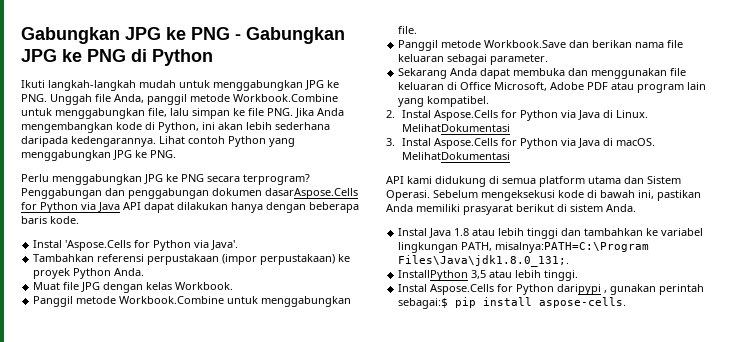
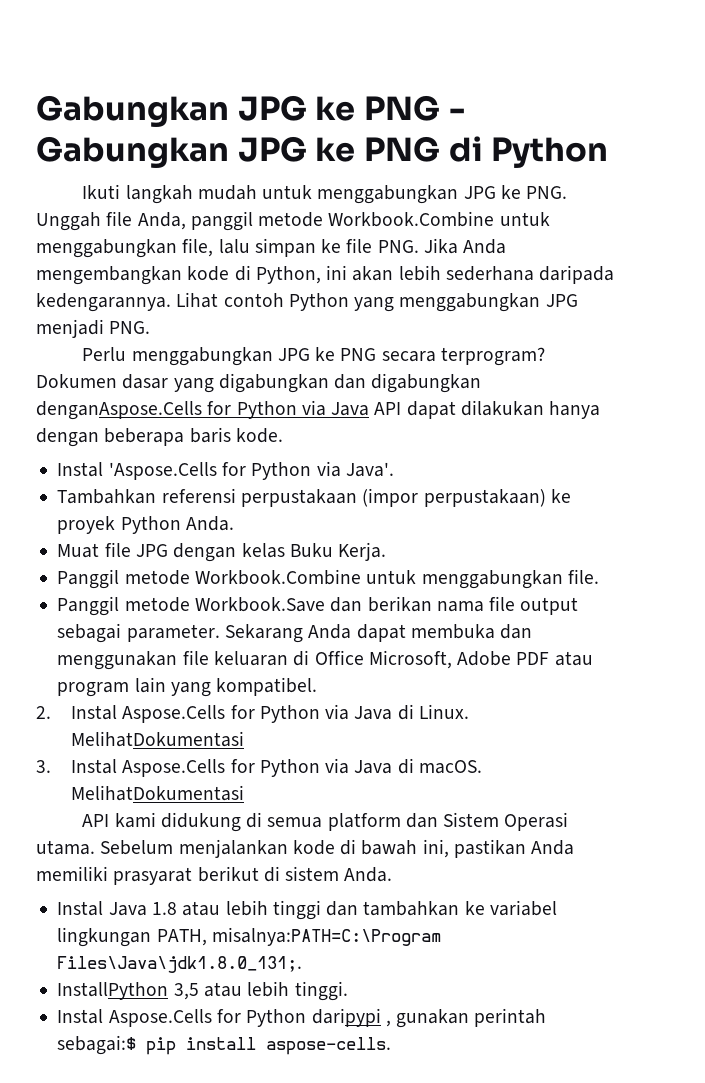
- Ikuti langkah-langkah mudah untuk menggabungkan JPG ke PNG. Unggah file Anda, panggil metode Workbook.Combine untuk menggabungkan file, lalu simpan ke file PNG. Jika Anda mengembangkan kode di Python, ini akan lebih sederhana daripada kedengarannya.
+ Ikuti langkah mudah untuk menggabungkan JPG ke PNG. Unggah file Anda, panggil metode Workbook.Combine untuk menggabungkan file, lalu simpan ke file PNG. Jika Anda mengembangkan kode di Python, ini akan lebih sederhana daripada kedengarannya.
- Lihat contoh Python yang menggabungkan JPG ke PNG.
+ Lihat contoh Python yang menggabungkan JPG menjadi PNG.
- Penggabungan dan penggabungan dokumen dasarAspose.Cells for Python via Java API dapat dilakukan hanya dengan beberapa baris kode.
+ Dokumen dasar yang digabungkan dan digabungkan denganAspose.Cells for Python via Java API dapat dilakukan hanya dengan beberapa baris kode.
- Muat file JPG dengan kelas Workbook.
+ Muat file JPG dengan kelas Buku Kerja.
- Panggil metode Workbook.Save dan berikan nama file keluaran sebagai parameter.
- Sekarang Anda dapat membuka dan menggunakan file keluaran di Office Microsoft, Adobe PDF atau program lain yang kompatibel.
+ Panggil metode Workbook.Save dan berikan nama file output sebagai parameter. Sekarang Anda dapat membuka dan menggunakan file keluaran di Office Microsoft, Adobe PDF atau program lain yang kompatibel.
- API kami didukung di semua platform utama dan Sistem Operasi. Sebelum mengeksekusi kode di bawah ini, pastikan Anda memiliki prasyarat berikut di sistem Anda.
+ API kami didukung di semua platform dan Sistem Operasi utama. Sebelum menjalankan kode di bawah ini, pastikan Anda memiliki prasyarat berikut di sistem Anda.

